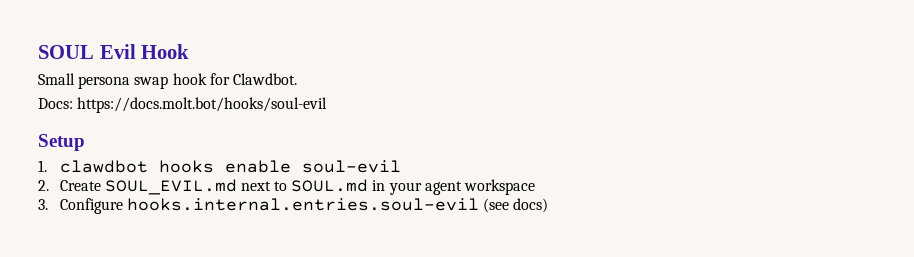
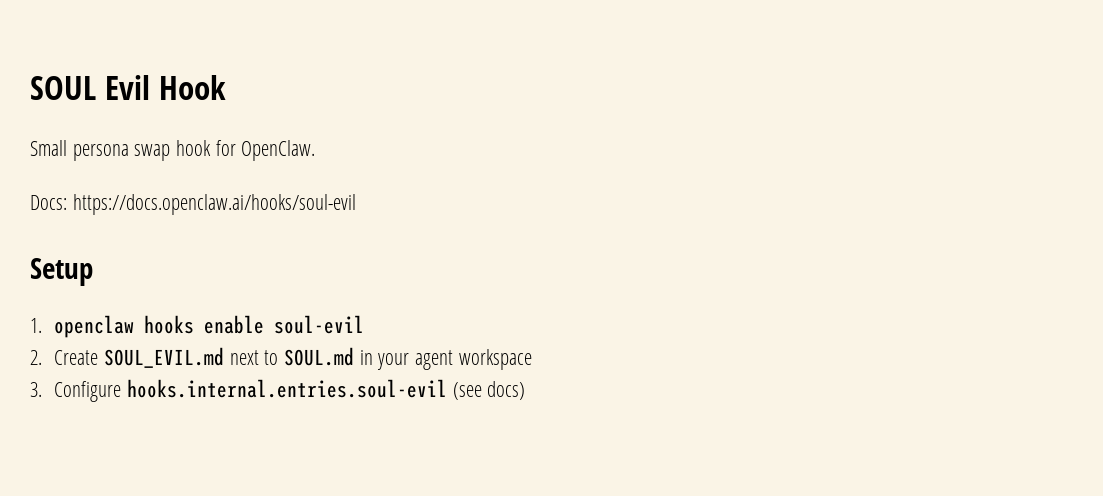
- Small persona swap hook for Clawdbot.
+ Small persona swap hook for OpenClaw.
- Docs: https://docs.molt.bot/hooks/soul-evil
+ Docs: https://docs.openclaw.ai/hooks/soul-evil
- 1. clawdbot hooks enable soul-evil
+ 1. openclaw hooks enable soul-evil

